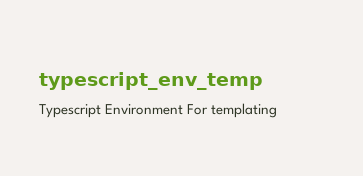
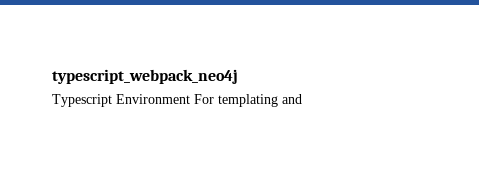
- typescript_env_temp
+ typescript_webpack_neo4j
- Typescript Environment For templating
+ Typescript Environment For templating and

